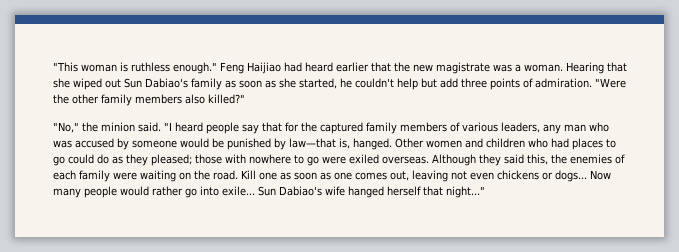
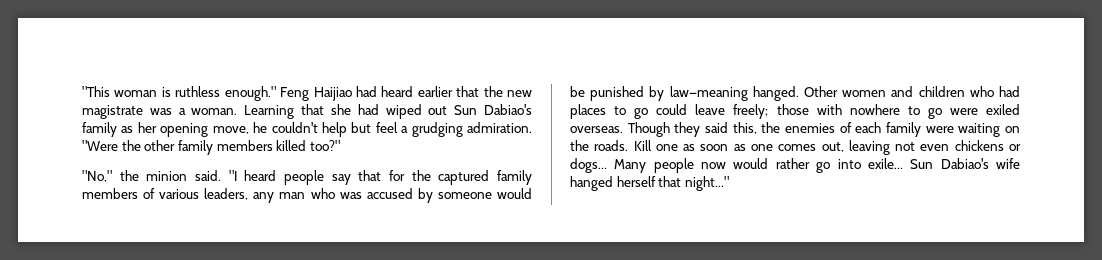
- Hearing that she wiped out Sun Dabiao's family as soon as she started, he couldn't help but add three points of admiration.
+ Learning that she had wiped out Sun Dabiao's family as her opening move, he couldn't help but feel a grudging admiration.
- "Were the other family members also killed?"
+ "Were the other family members killed too?"
- "I heard people say that for the captured family members of various leaders, any man who was accused by someone would be punished by law—that is, hanged.
+ "I heard people say that for the captured family members of various leaders, any man who was accused by someone would be punished by law—meaning hanged.
- Other women and children who had places to go could do as they pleased; those with nowhere to go were exiled overseas.
+ Other women and children who had places to go could leave freely; those with nowhere to go were exiled overseas.
- Although they said this, the enemies of each family were waiting on the road.
+ Though they said this, the enemies of each family were waiting on the roads.
- Now many people would rather go into exile...
+ Many people now would rather go into exile...

